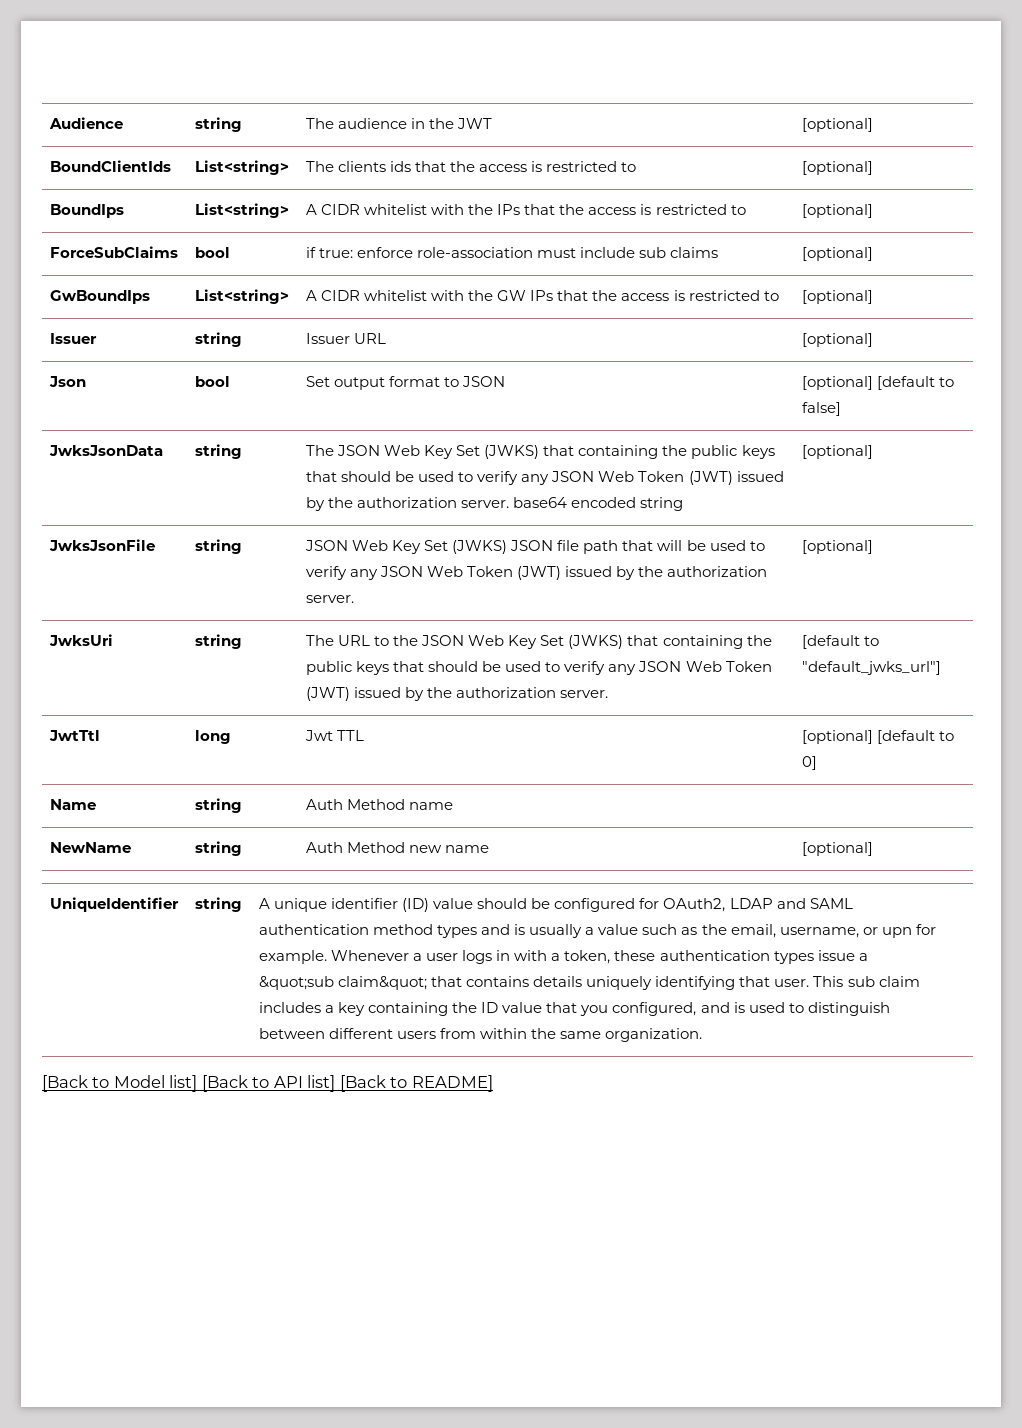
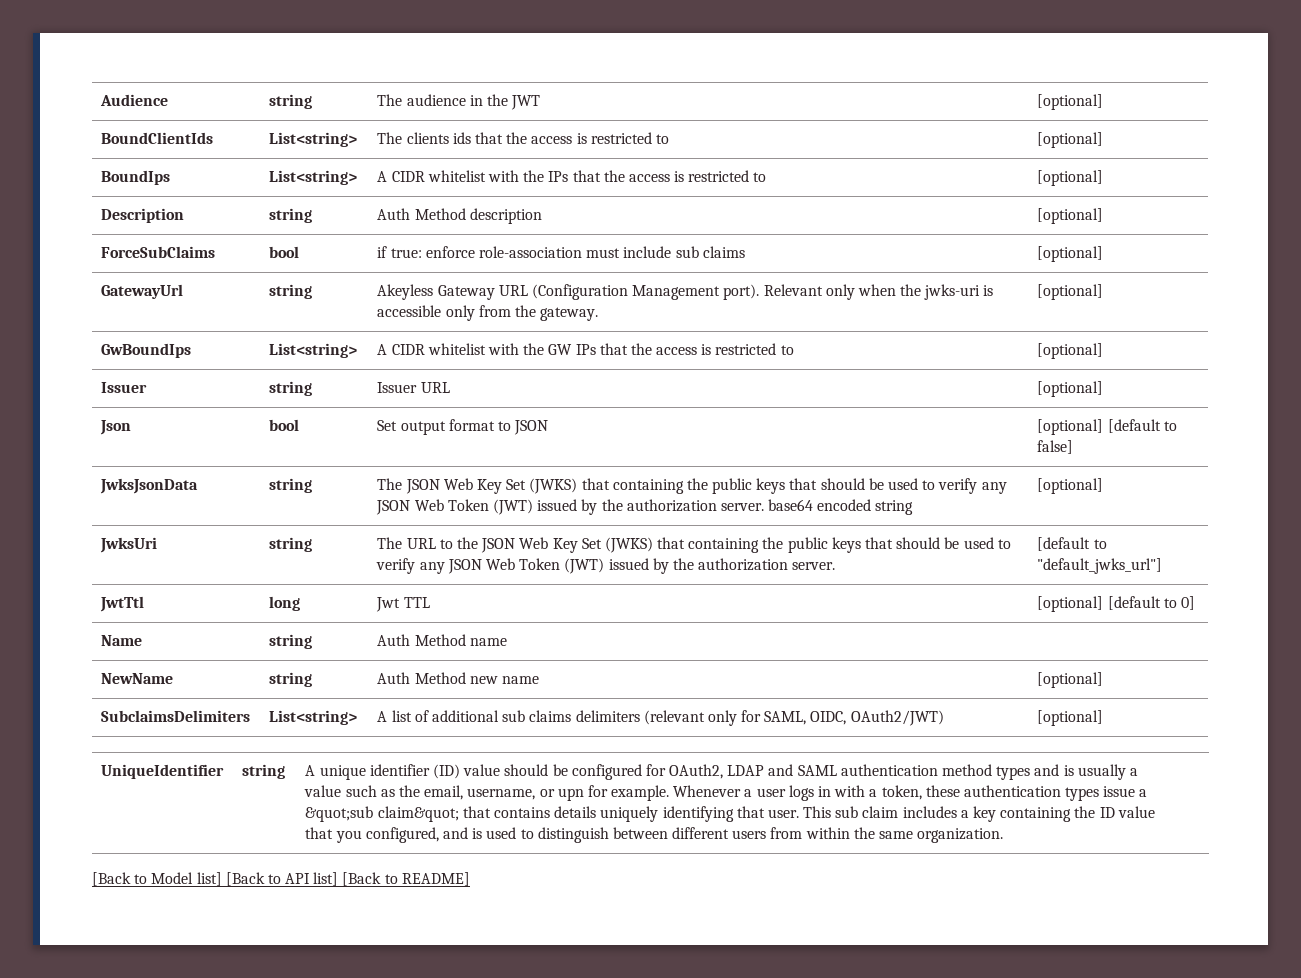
+ Description | string | Auth Method description | [optional]
+ GatewayUrl | string | Akeyless Gateway URL (Configuration Management port). Relevant only when the jwks-uri is accessible only from the gateway. | [optional]
- JwksJsonFile | string | JSON Web Key Set (JWKS) JSON file path that will be used to verify any JSON Web Token (JWT) issued by the authorization server. | [optional]
+ SubclaimsDelimiters | List<string> | A list of additional sub claims delimiters (relevant only for SAML, OIDC, OAuth2/JWT) | [optional]

